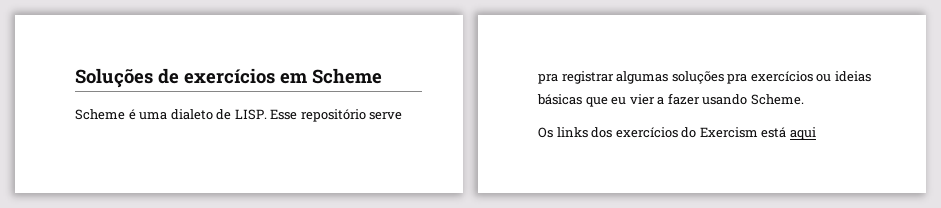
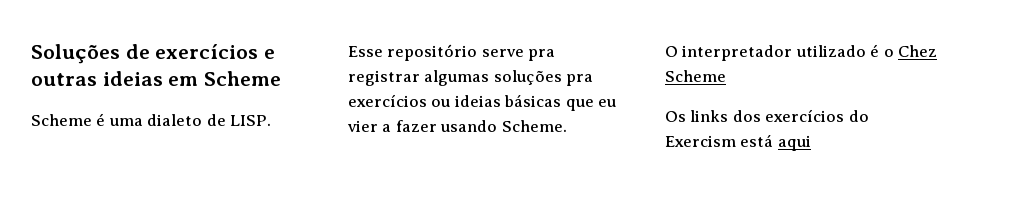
- Soluções de exercícios em Scheme
+ Soluções de exercícios e outras ideias em Scheme
+ O interpretador utilizado é o Chez Scheme

